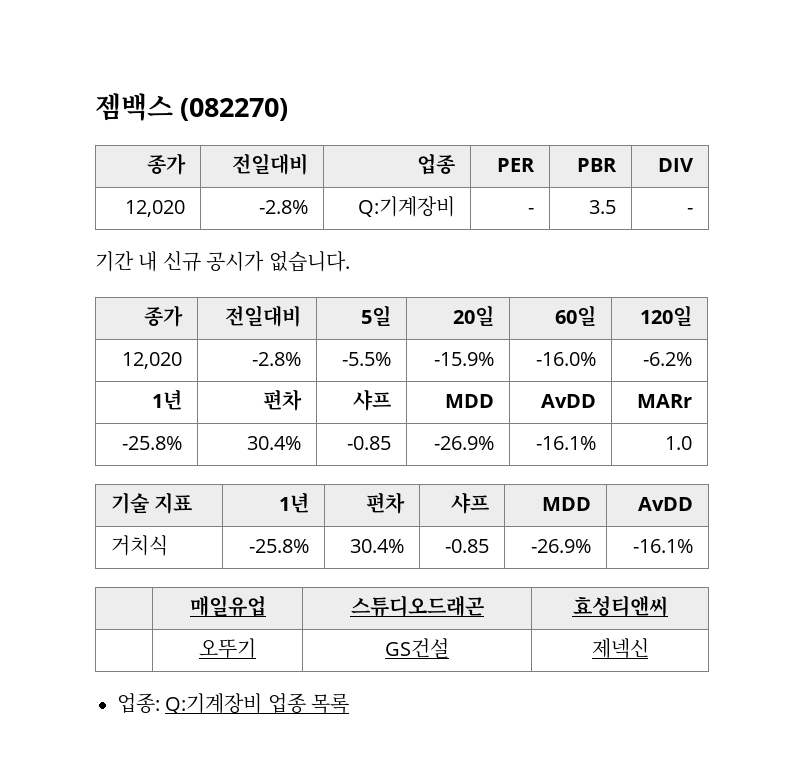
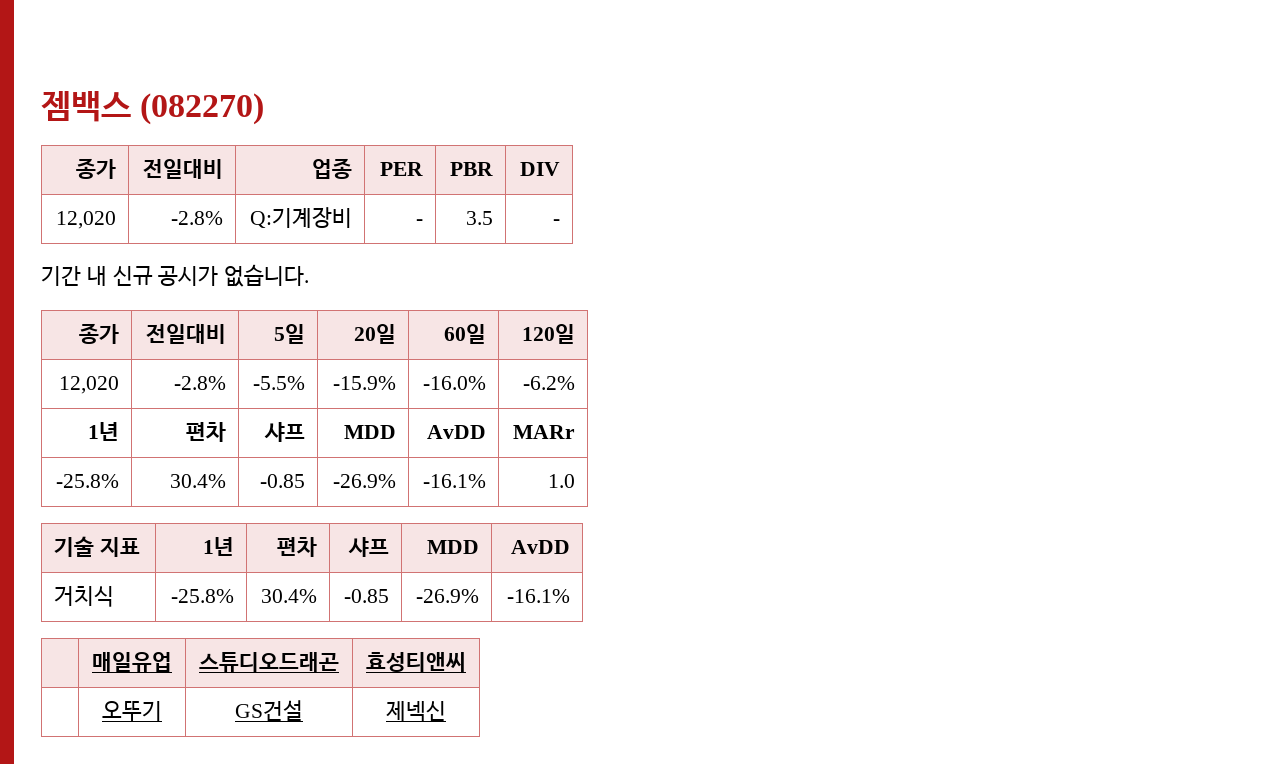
- 업종: Q:기계장비 업종 목록

